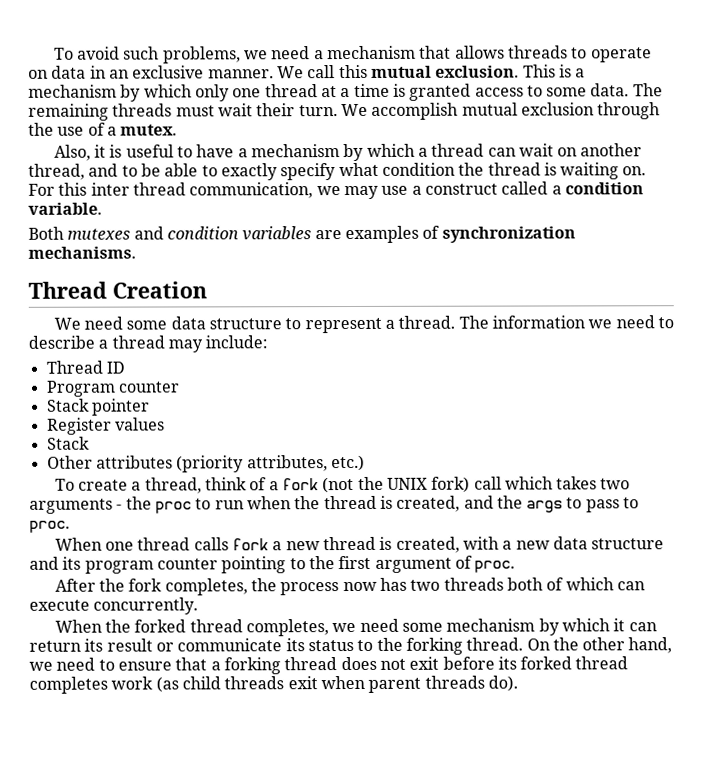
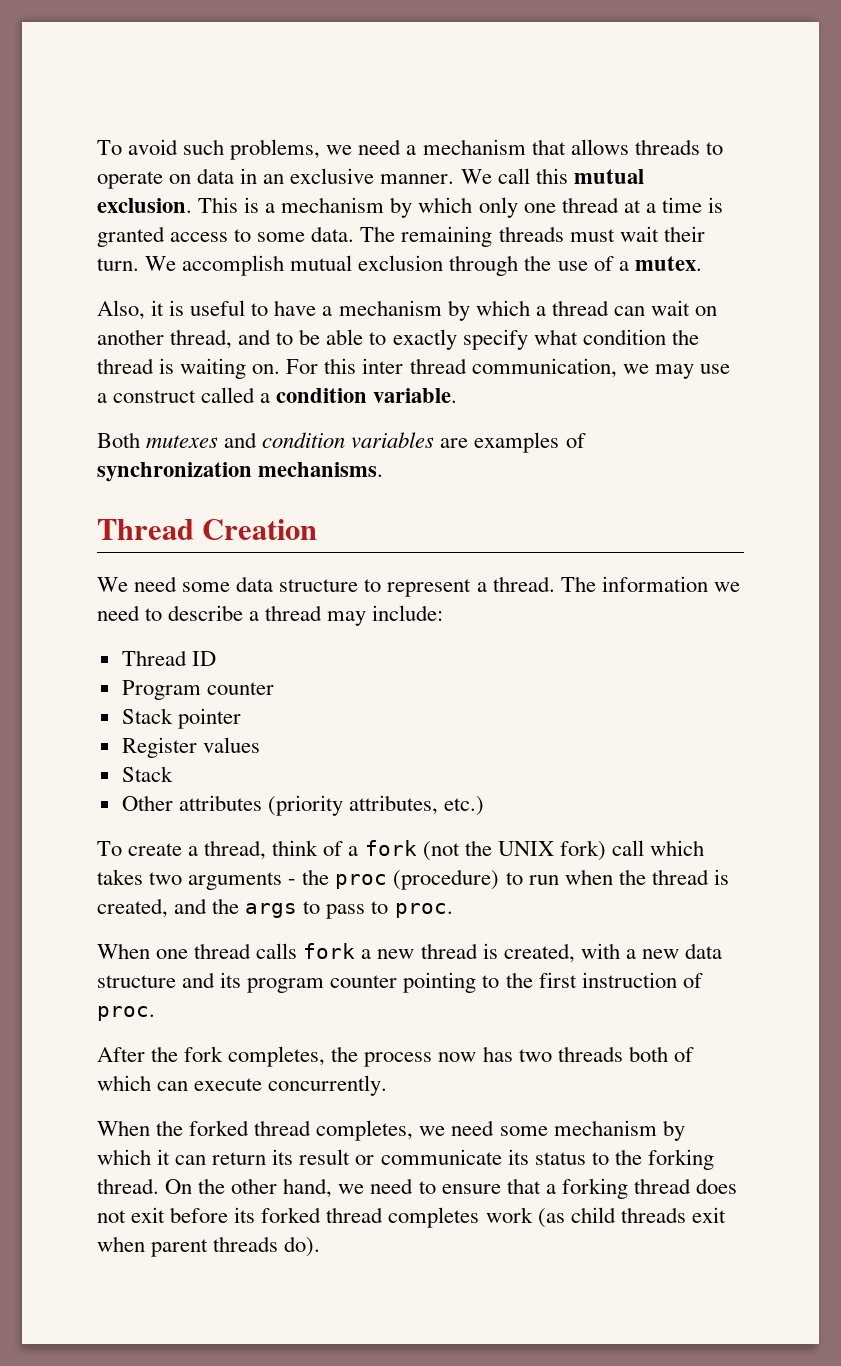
- To create a thread, think of a fork (not the UNIX fork) call which takes two arguments - the proc to run when the thread is created, and the args to pass to proc.
+ To create a thread, think of a fork (not the UNIX fork) call which takes two arguments - the proc (procedure) to run when the thread is created, and the args to pass to proc.
- When one thread calls fork a new thread is created, with a new data structure and its program counter pointing to the first argument of proc.
+ When one thread calls fork a new thread is created, with a new data structure and its program counter pointing to the first instruction of proc.

